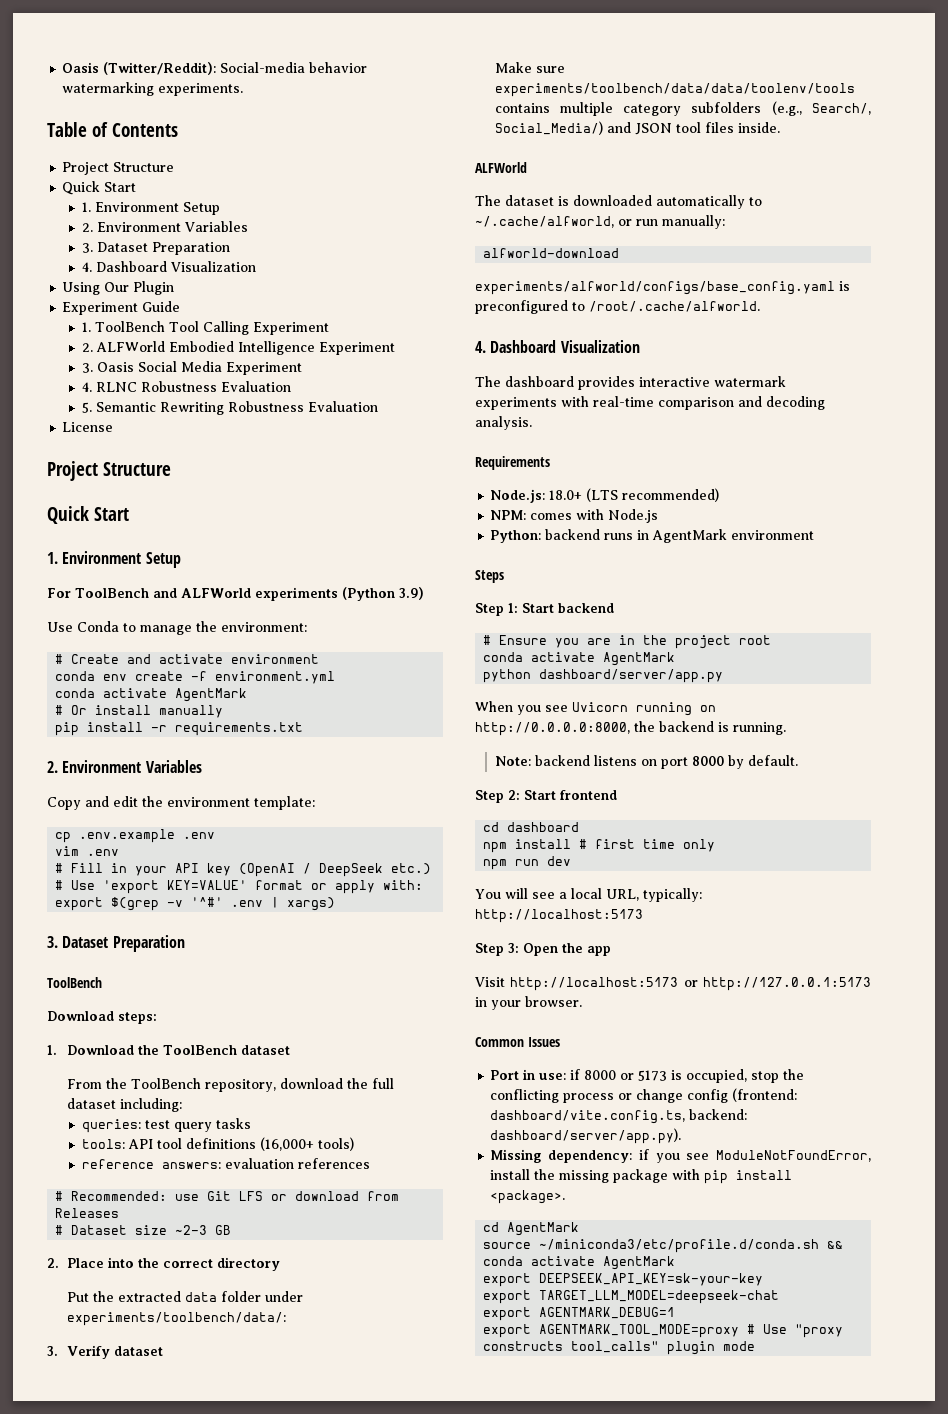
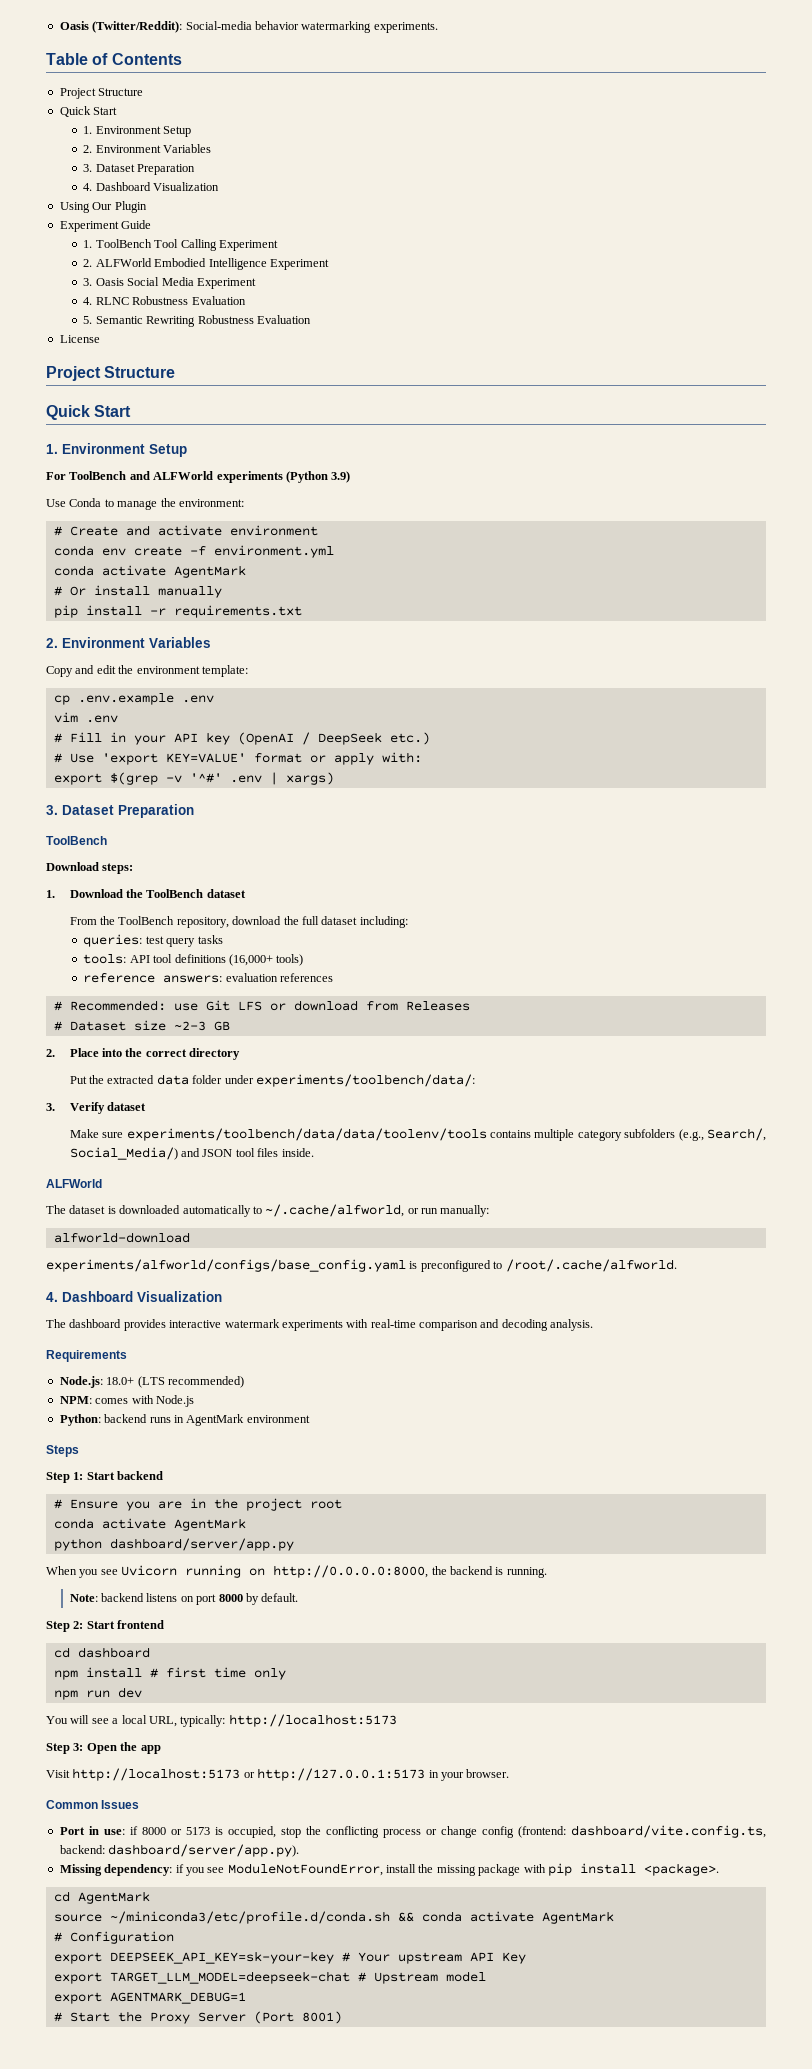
+ # Configuration
- export DEEPSEEK_API_KEY=sk-your-key
+ export DEEPSEEK_API_KEY=sk-your-key # Your upstream API Key
- export TARGET_LLM_MODEL=deepseek-chat
+ export TARGET_LLM_MODEL=deepseek-chat # Upstream model
- export AGENTMARK_TOOL_MODE=proxy # Use "proxy constructs tool_calls" plugin mode
+ # Start the Proxy Server (Port 8001)

